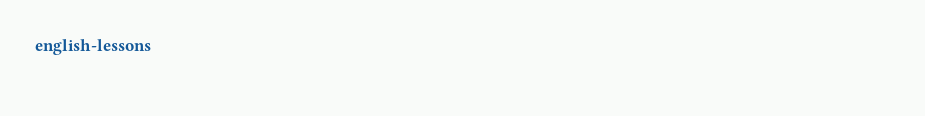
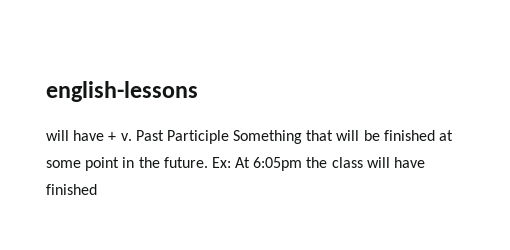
+ will have + v. Past Participle Something that will be finished at some point in the future. Ex: At 6:05pm the class will have finished

